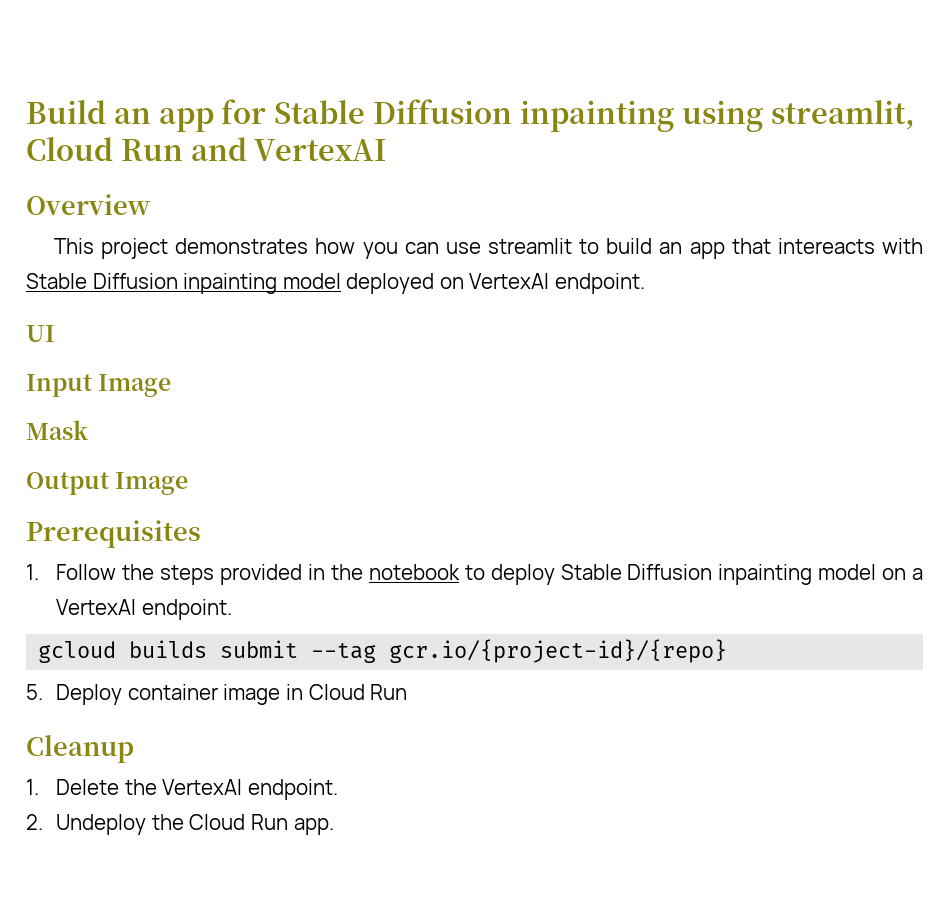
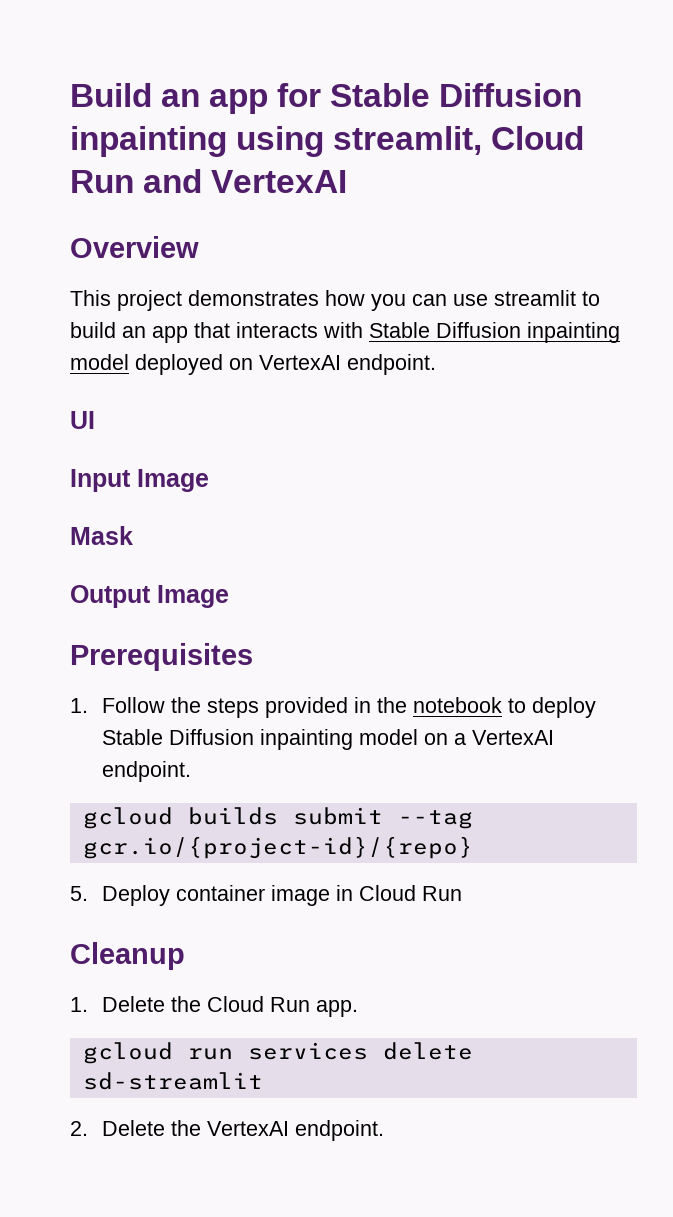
- This project demonstrates how you can use streamlit to build an app that intereacts with Stable Diffusion inpainting model deployed on VertexAI endpoint.
+ This project demonstrates how you can use streamlit to build an app that interacts with Stable Diffusion inpainting model deployed on VertexAI endpoint.
- 1. Delete the VertexAI endpoint.
- 2. Undeploy the Cloud Run app.
+ 1. Delete the Cloud Run app.
+ gcloud run services delete sd-streamlit
+ 2. Delete the VertexAI endpoint.

